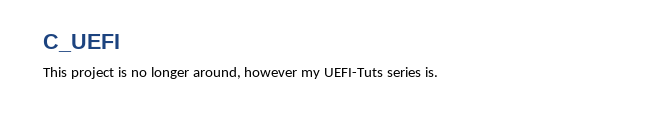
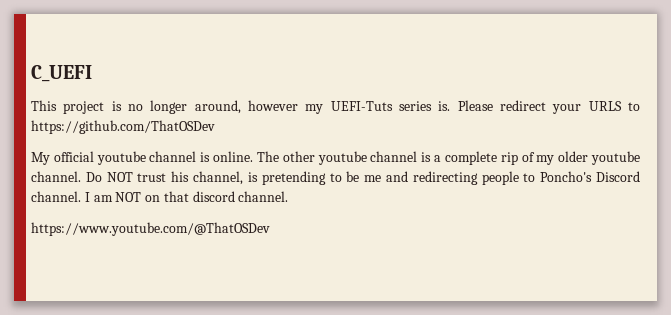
+ Please redirect your URLS to https://github.com/ThatOSDev
+ My official youtube channel is online. The other youtube channel is a complete rip of my older youtube channel. Do NOT trust his channel, is pretending to be me and redirecting people to Poncho's Discord channel. I am NOT on that discord channel.
+ https://www.youtube.com/@ThatOSDev

